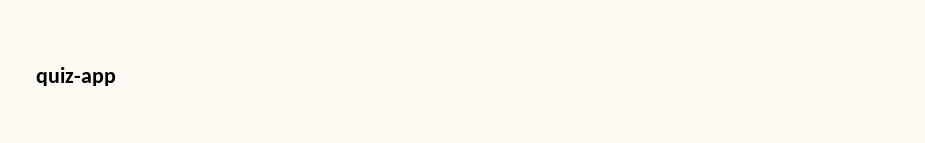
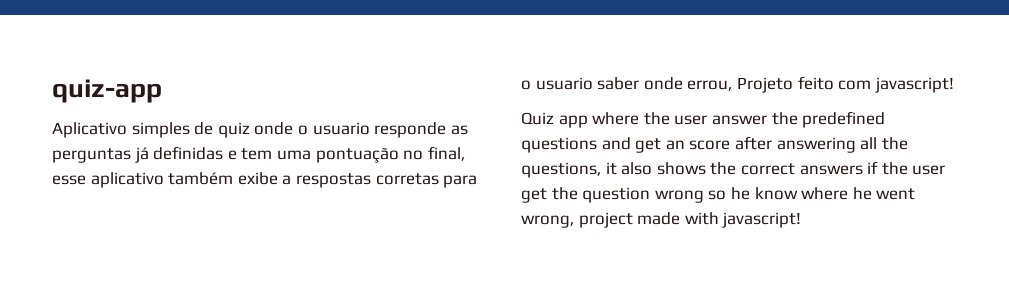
+ Aplicativo simples de quiz onde o usuario responde as perguntas já definidas e tem uma pontuação no final, esse aplicativo também exibe a respostas corretas para o usuario saber onde errou, Projeto feito com javascript!
+ Quiz app where the user answer the predefined questions and get an score after answering all the questions, it also shows the correct answers if the user get the question wrong so he know where he went wrong, project made with javascript!

